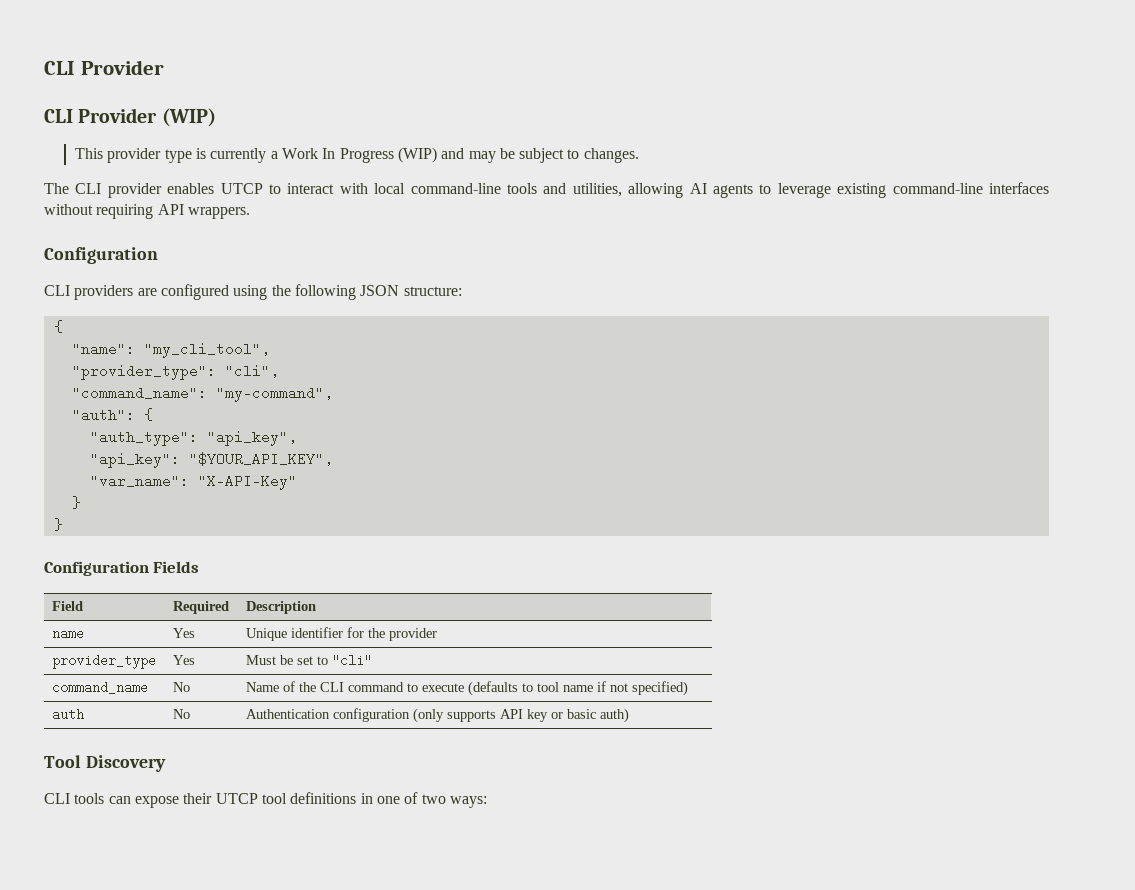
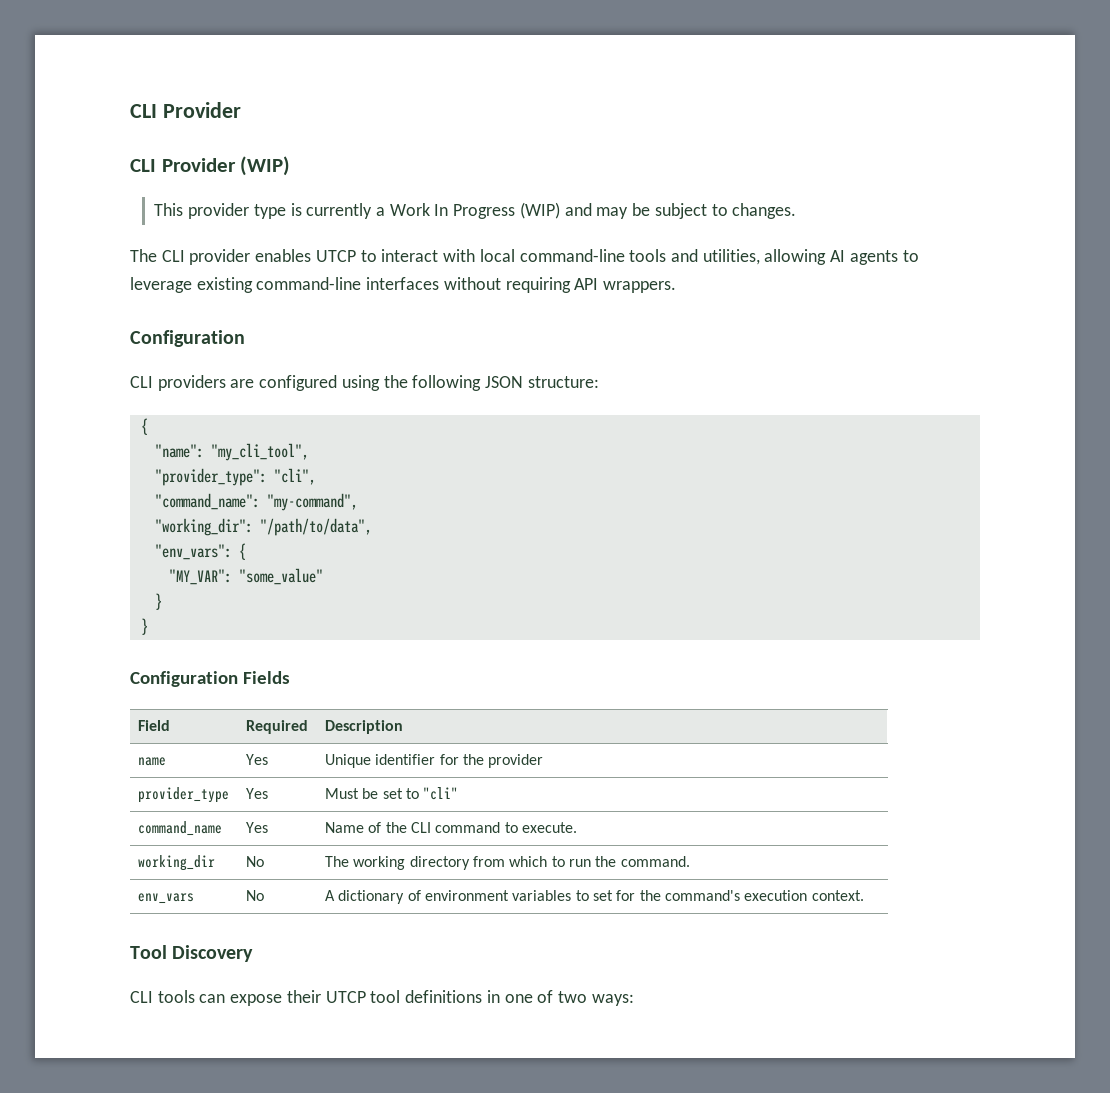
- "auth": {
- "auth_type": "api_key",
- "api_key": "$YOUR_API_KEY",
- "var_name": "X-API-Key"
+ "working_dir": "/path/to/data",
+ "env_vars": {
+ "MY_VAR": "some_value"
- command_name | No | Name of the CLI command to execute (defaults to tool name if not specified)
- auth | No | Authentication configuration (only supports API key or basic auth)
+ command_name | Yes | Name of the CLI command to execute.
+ working_dir | No | The working directory from which to run the command.
+ env_vars | No | A dictionary of environment variables to set for the command's execution context.

